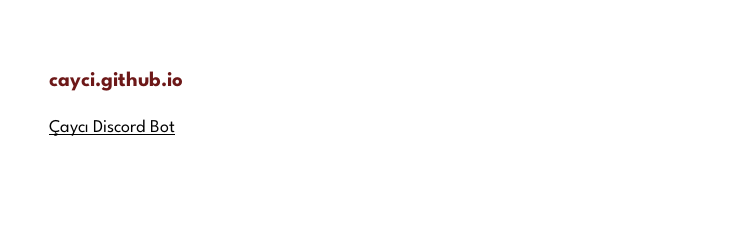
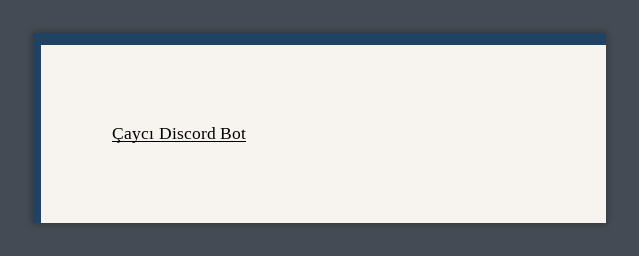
- cayci.github.io

